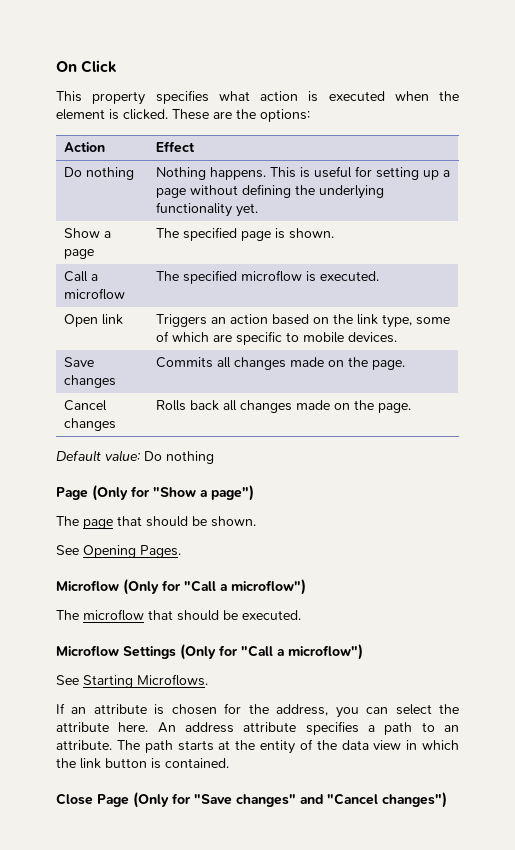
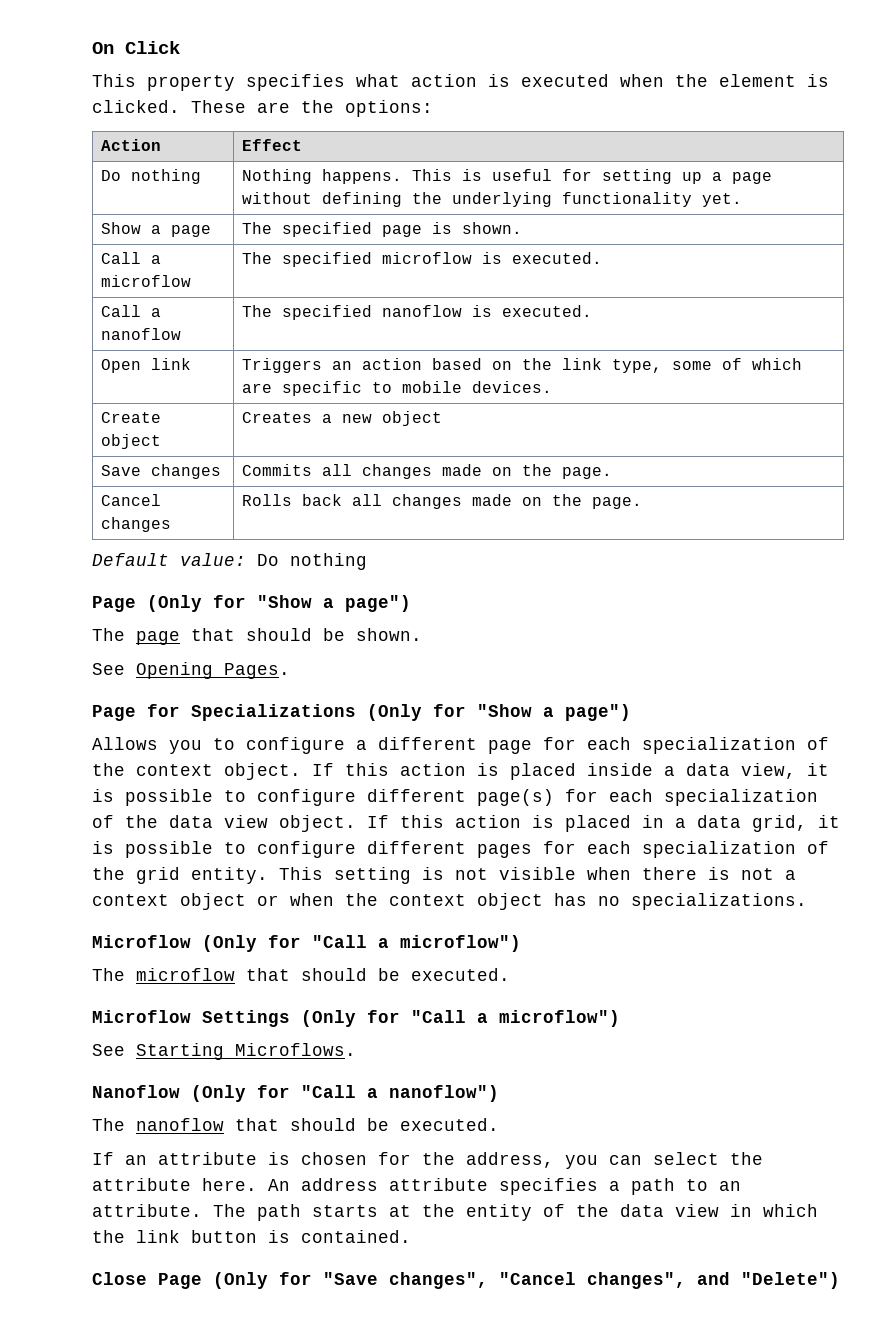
+ Call a nanoflow | The specified nanoflow is executed.
+ Create object | Creates a new object
+ Page for Specializations (Only for "Show a page")
+ Allows you to configure a different page for each specialization of the context object. If this action is placed inside a data view, it is possible to configure different page(s) for each specialization of the data view object. If this action is placed in a data grid, it is possible to configure different pages for each specialization of the grid entity. This setting is not visible when there is not a context object or when the context object has no specializations.
+ Nanoflow (Only for "Call a nanoflow")
+ The nanoflow that should be executed.
- Close Page (Only for "Save changes" and "Cancel changes")
+ Close Page (Only for "Save changes", "Cancel changes", and "Delete")

